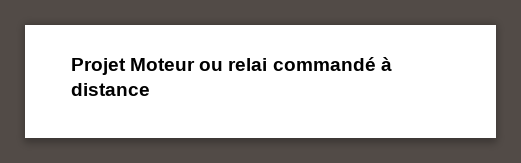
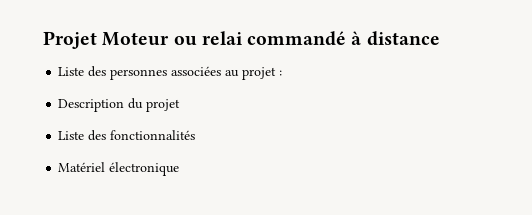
+ Liste des personnes associées au projet :
+ Description du projet
+ Liste des fonctionnalités
+ Matériel électronique

